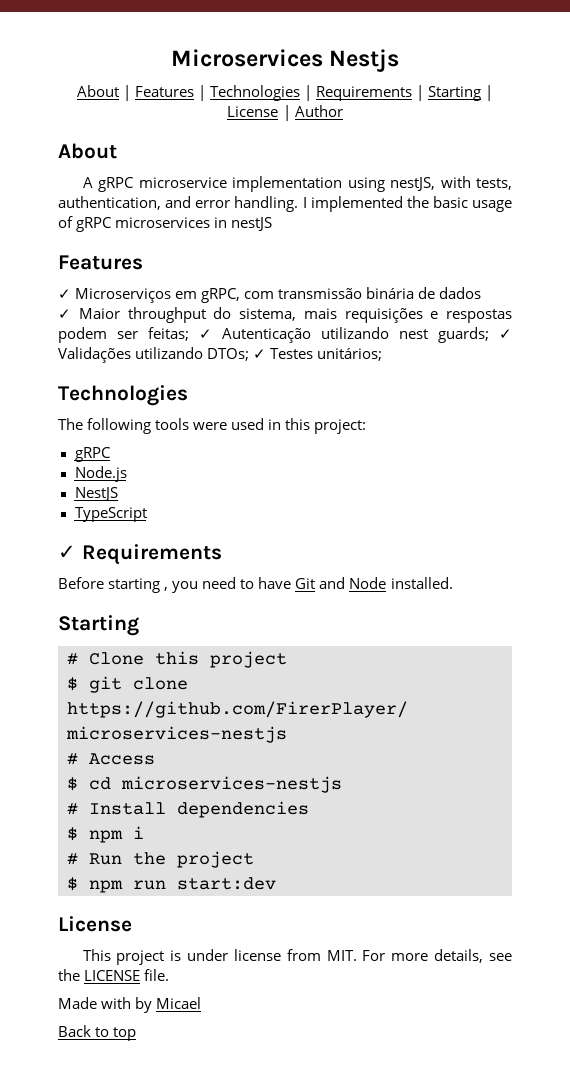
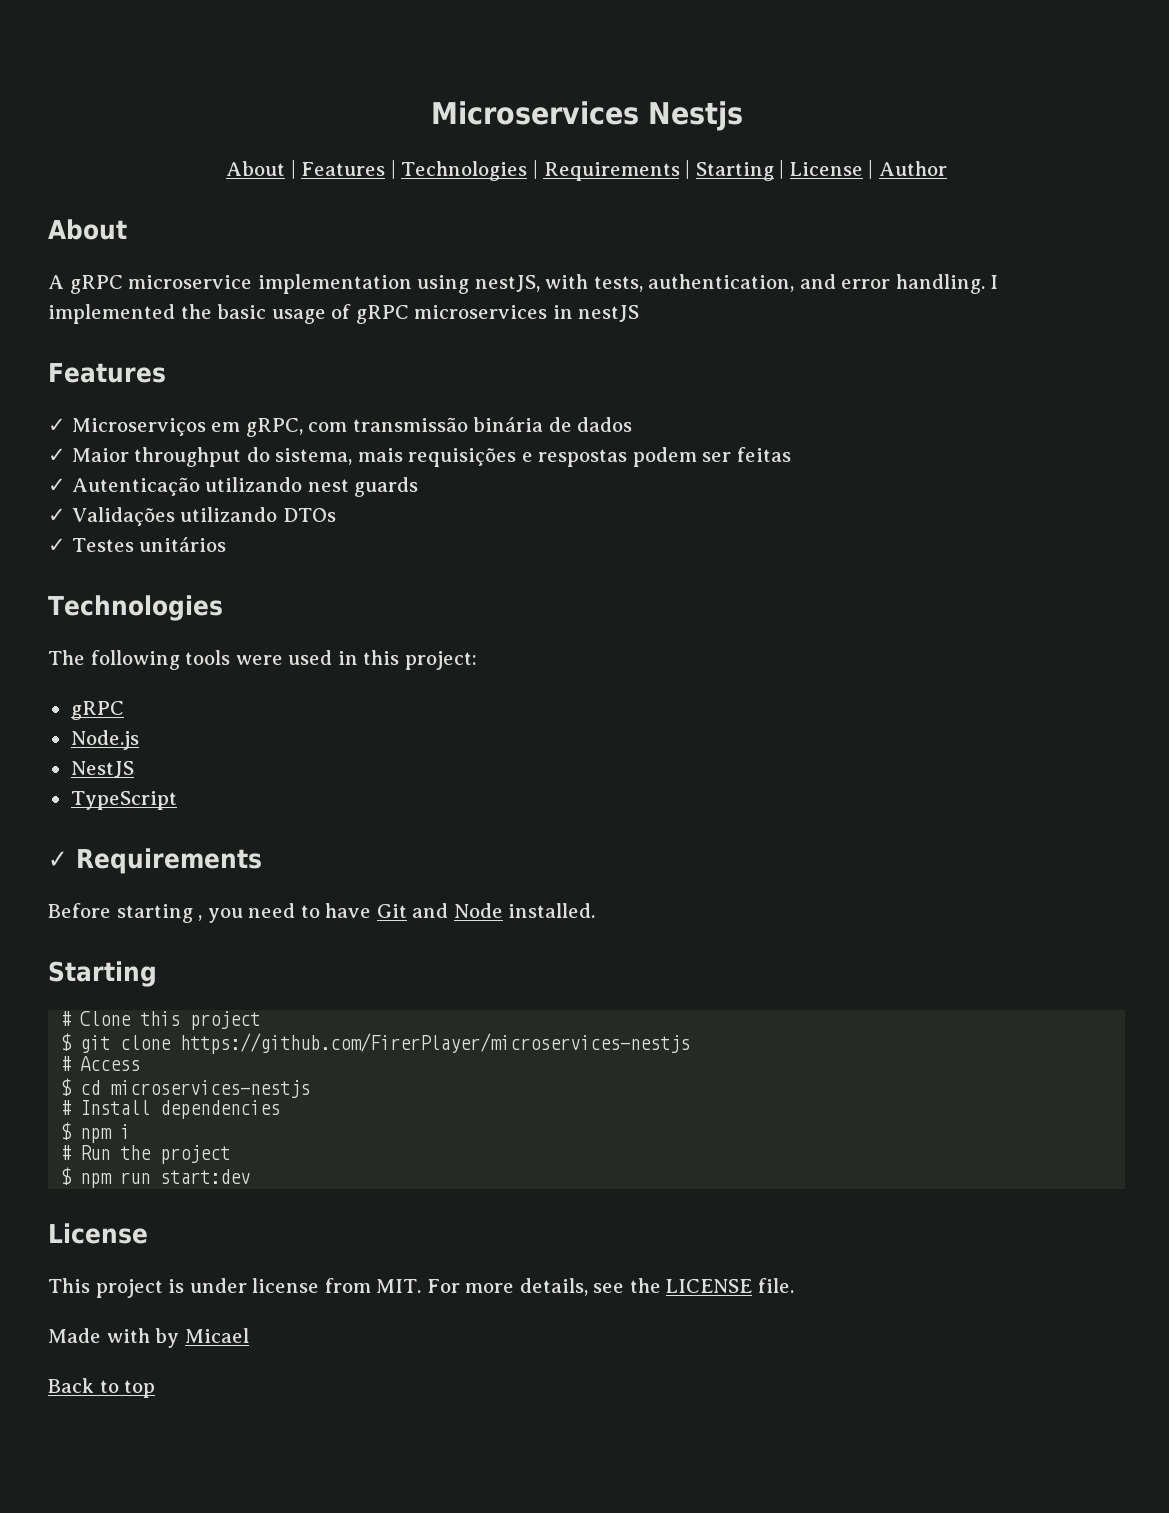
- ✓ Maior throughput do sistema, mais requisições e respostas podem ser feitas; ✓ Autenticação utilizando nest guards; ✓ Validações utilizando DTOs; ✓ Testes unitários;
+ ✓ Maior throughput do sistema, mais requisições e respostas podem ser feitas
+ ✓ Autenticação utilizando nest guards
+ ✓ Validações utilizando DTOs
+ ✓ Testes unitários

